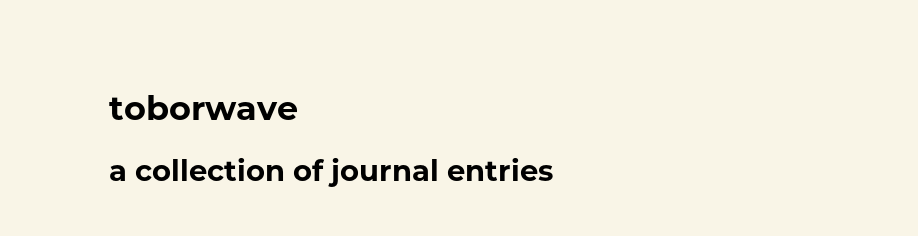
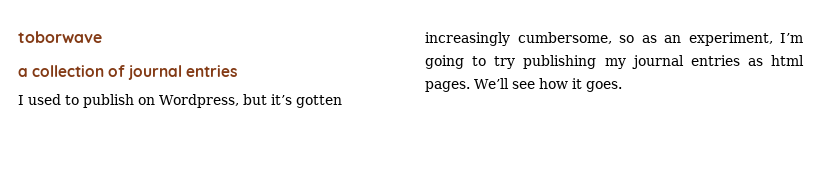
+ I used to publish on Wordpress, but it’s gotten increasingly cumbersome, so as an experiment, I’m going to try publishing my journal entries as html pages. We’ll see how it goes.

